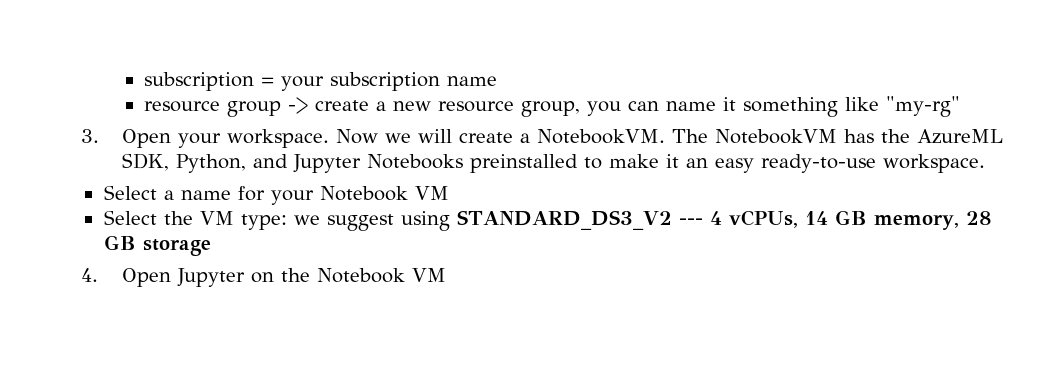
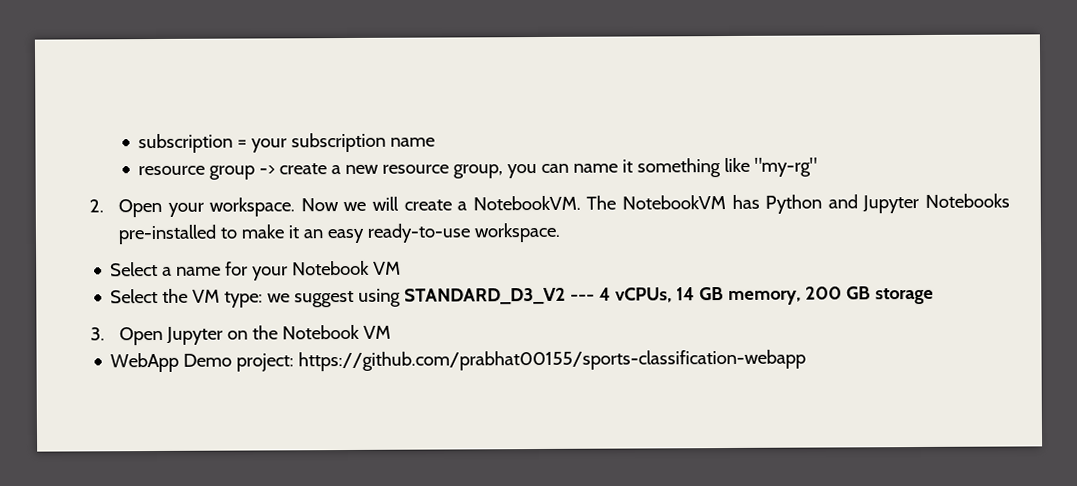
- 3. Open your workspace.
+ 2. Open your workspace.
- The NotebookVM has the AzureML SDK, Python, and Jupyter Notebooks preinstalled to make it an easy ready-to-use workspace.
+ The NotebookVM has Python and Jupyter Notebooks pre-installed to make it an easy ready-to-use workspace.
- Select the VM type: we suggest using STANDARD_DS3_V2 --- 4 vCPUs, 14 GB memory, 28 GB storage
+ Select the VM type: we suggest using STANDARD_D3_V2 --- 4 vCPUs, 14 GB memory, 200 GB storage
- 4. Open Jupyter on the Notebook VM
+ 3. Open Jupyter on the Notebook VM
+ WebApp Demo project: https://github.com/prabhat00155/sports-classification-webapp

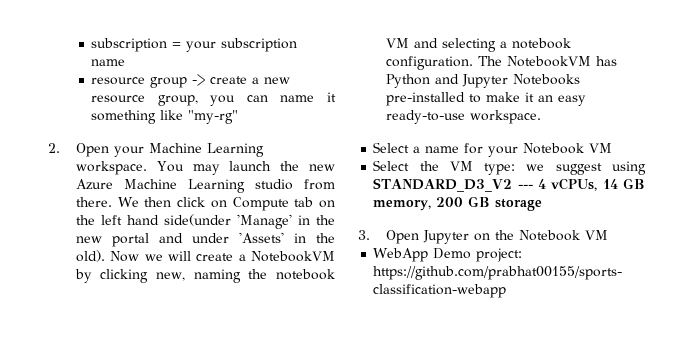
- 2. Open your workspace.
+ 2. Open your Machine Learning workspace. You may launch the new Azure Machine Learning studio from there. We then click on Compute tab on the left hand side(under 'Manage' in the new portal and under 'Assets' in the old).
- Now we will create a NotebookVM.
+ Now we will create a NotebookVM by clicking new, naming the notebook VM and selecting a notebook configuration.

